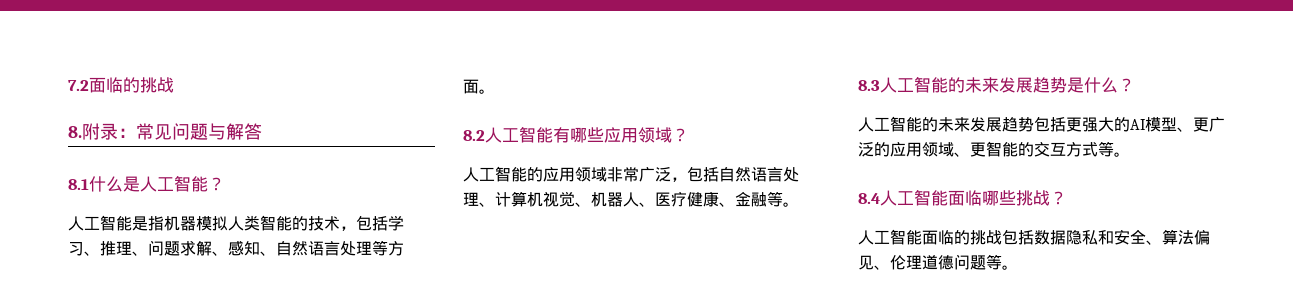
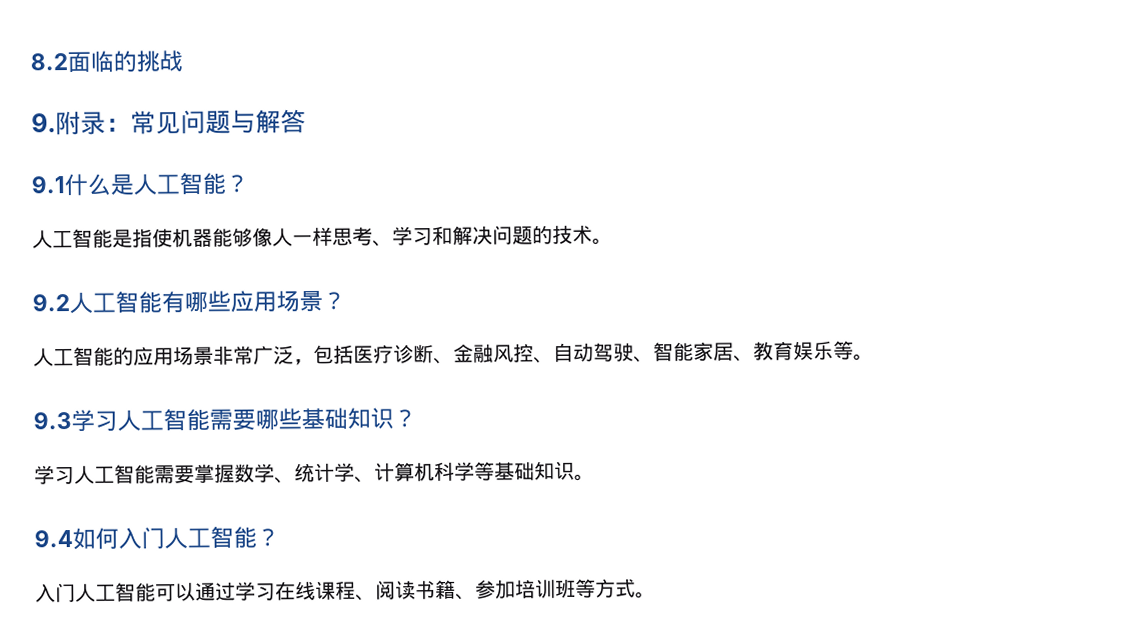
- 7.2面临的挑战
+ 8.2面临的挑战
- 8.附录：常见问题与解答
+ 9.附录：常见问题与解答
- 8.1什么是人工智能？
+ 9.1什么是人工智能？
- 人工智能是指机器模拟人类智能的技术，包括学习、推理、问题求解、感知、自然语言处理等方面。
- 8.2人工智能有哪些应用领域？
+ 人工智能是指使机器能够像人一样思考、学习和解决问题的技术。
+ 9.2人工智能有哪些应用场景？
- 人工智能的应用领域非常广泛，包括自然语言处理、计算机视觉、机器人、医疗健康、金融等。
- 8.3人工智能的未来发展趋势是什么？
- 人工智能的未来发展趋势包括更强大的AI模型、更广泛的应用领域、更智能的交互方式等。
- 8.4人工智能面临哪些挑战？
- 人工智能面临的挑战包括数据隐私和安全、算法偏见、伦理道德问题等。
+ 人工智能的应用场景非常广泛，包括医疗诊断、金融风控、自动驾驶、智能家居、教育娱乐等。
+ 9.3学习人工智能需要哪些基础知识？
+ 学习人工智能需要掌握数学、统计学、计算机科学等基础知识。
+ 9.4如何入门人工智能？
+ 入门人工智能可以通过学习在线课程、阅读书籍、参加培训班等方式。

